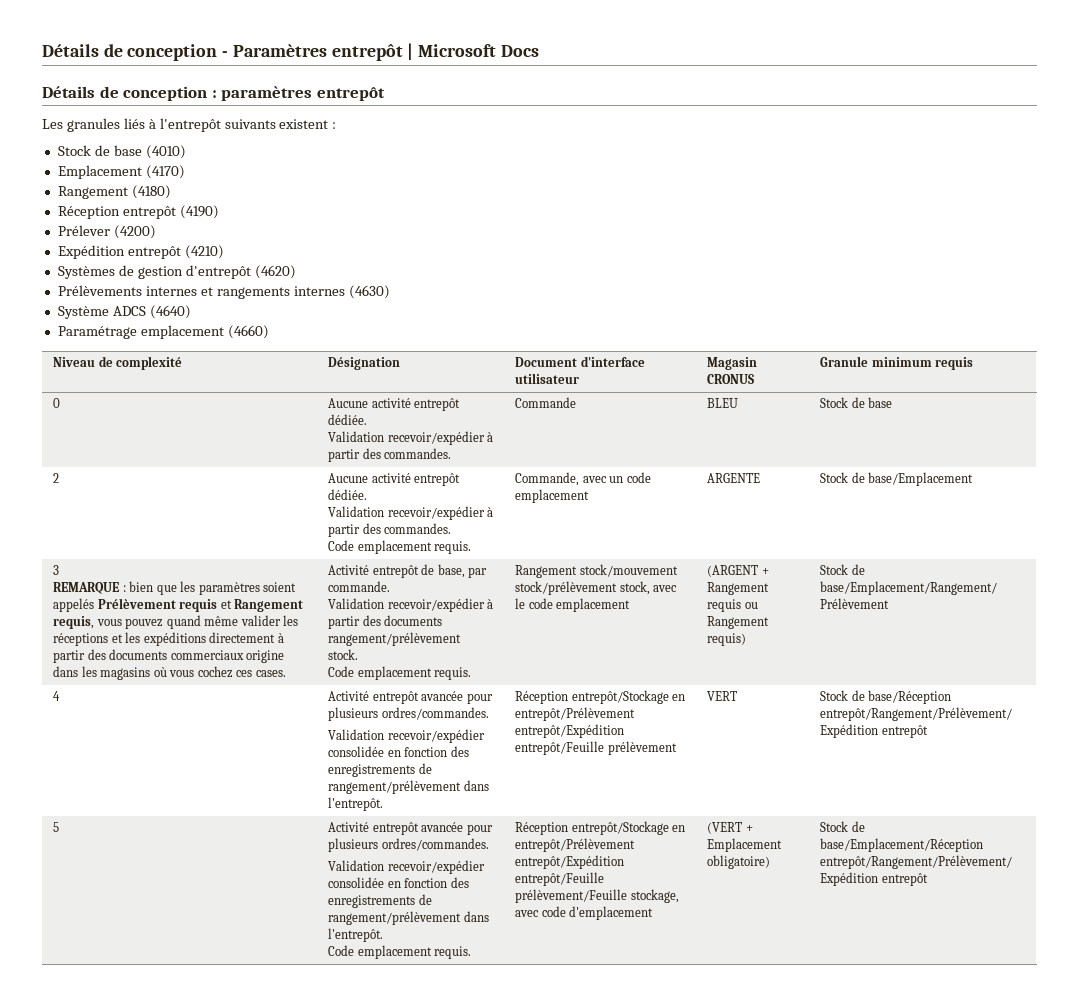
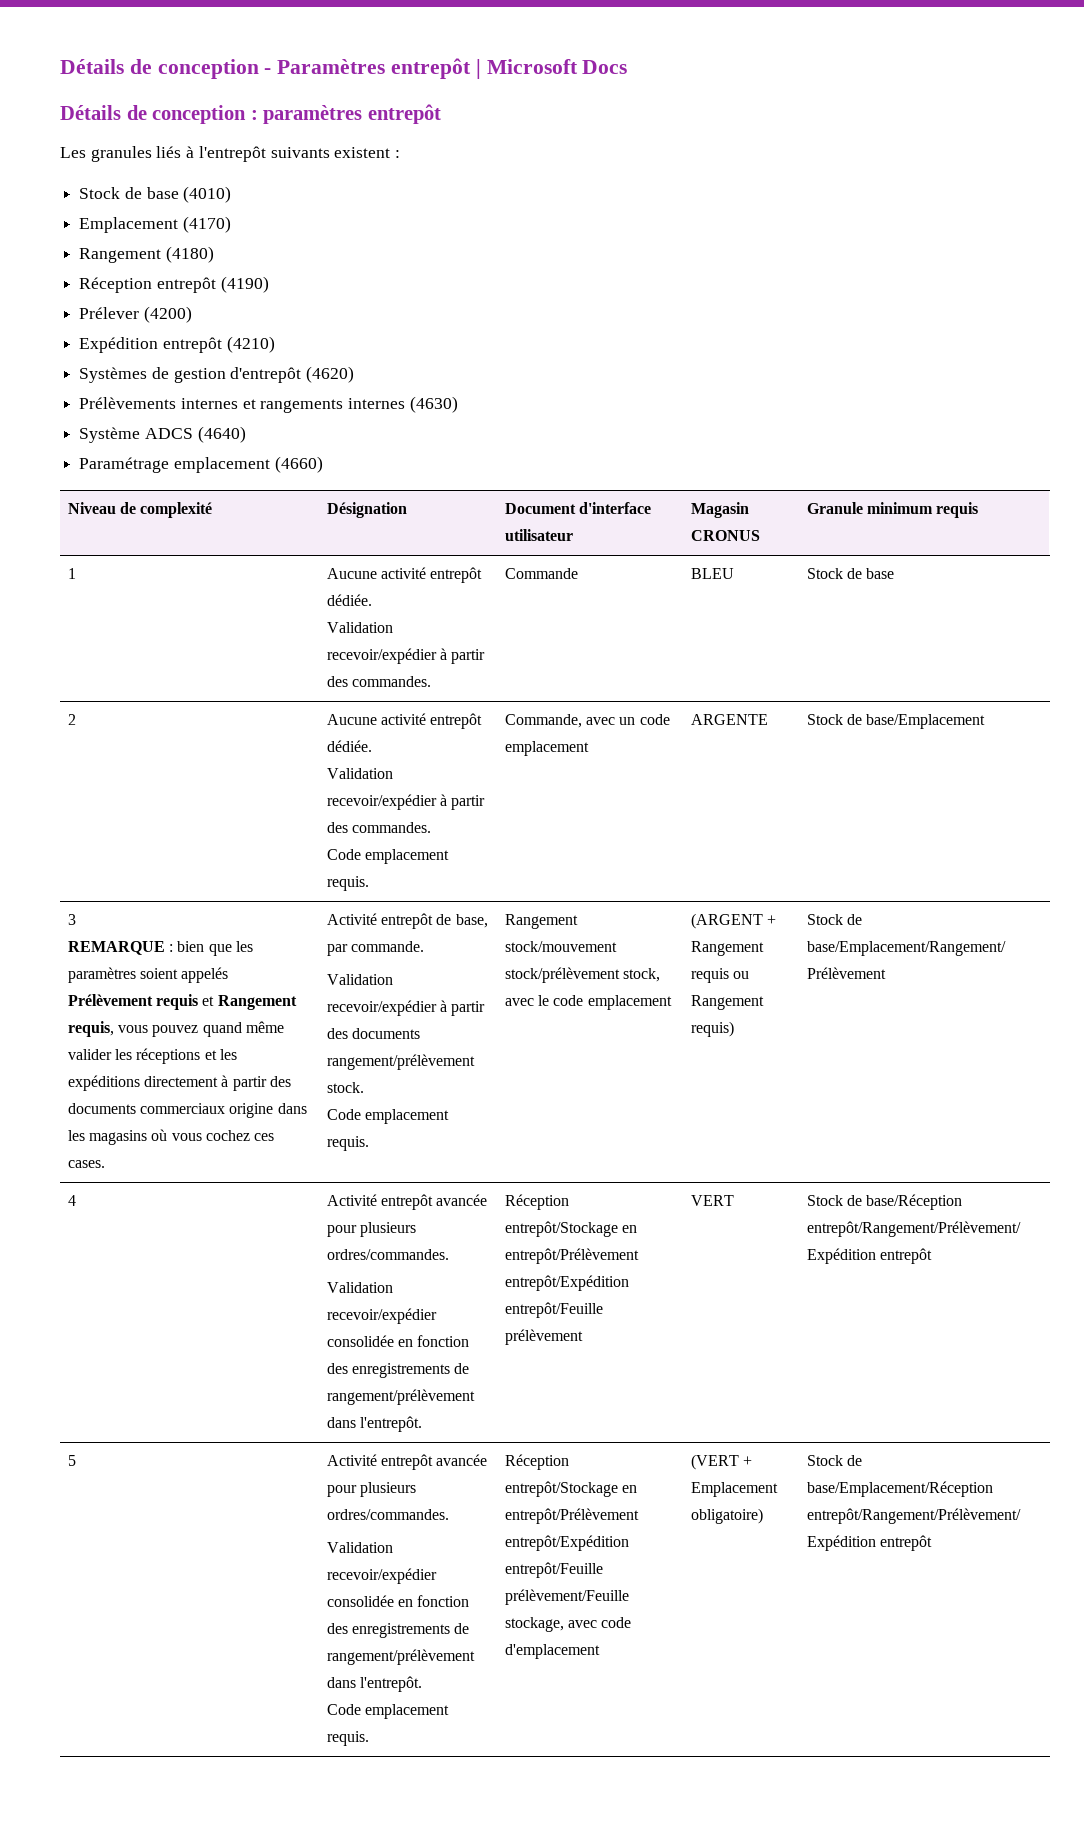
- 0 | Aucune activité entrepôt dédiée.
+ 1 | Aucune activité entrepôt dédiée.

